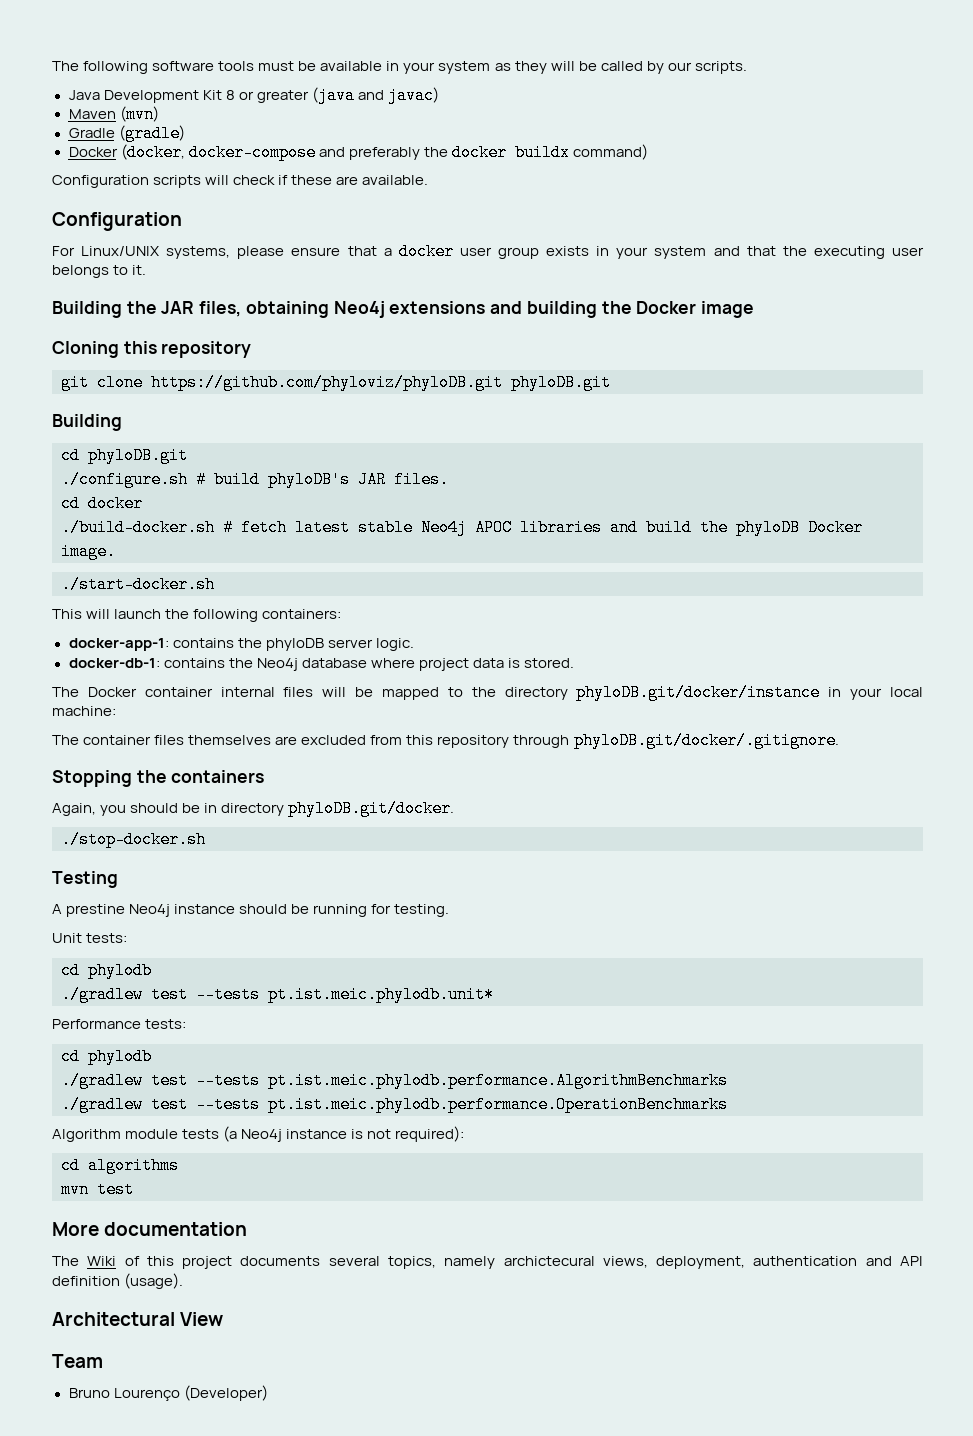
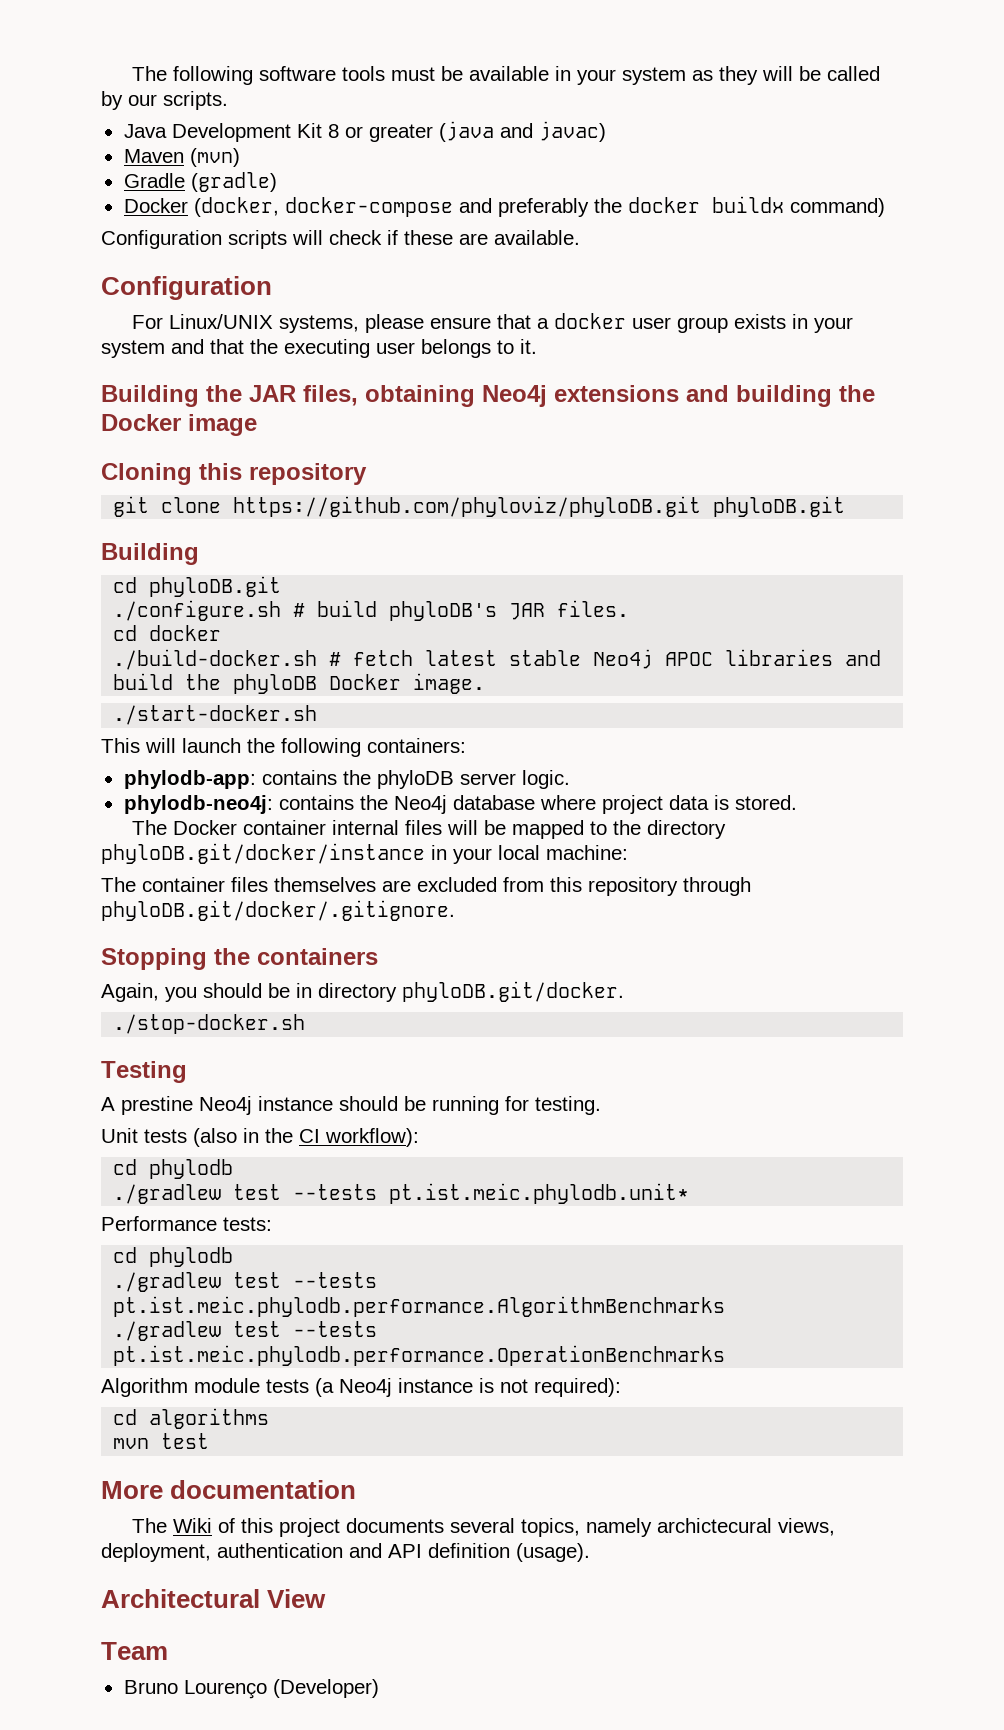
- docker-app-1: contains the phyloDB server logic.
+ phylodb-app: contains the phyloDB server logic.
- docker-db-1: contains the Neo4j database where project data is stored.
+ phylodb-neo4j: contains the Neo4j database where project data is stored.
- Unit tests:
+ Unit tests (also in the CI workflow):

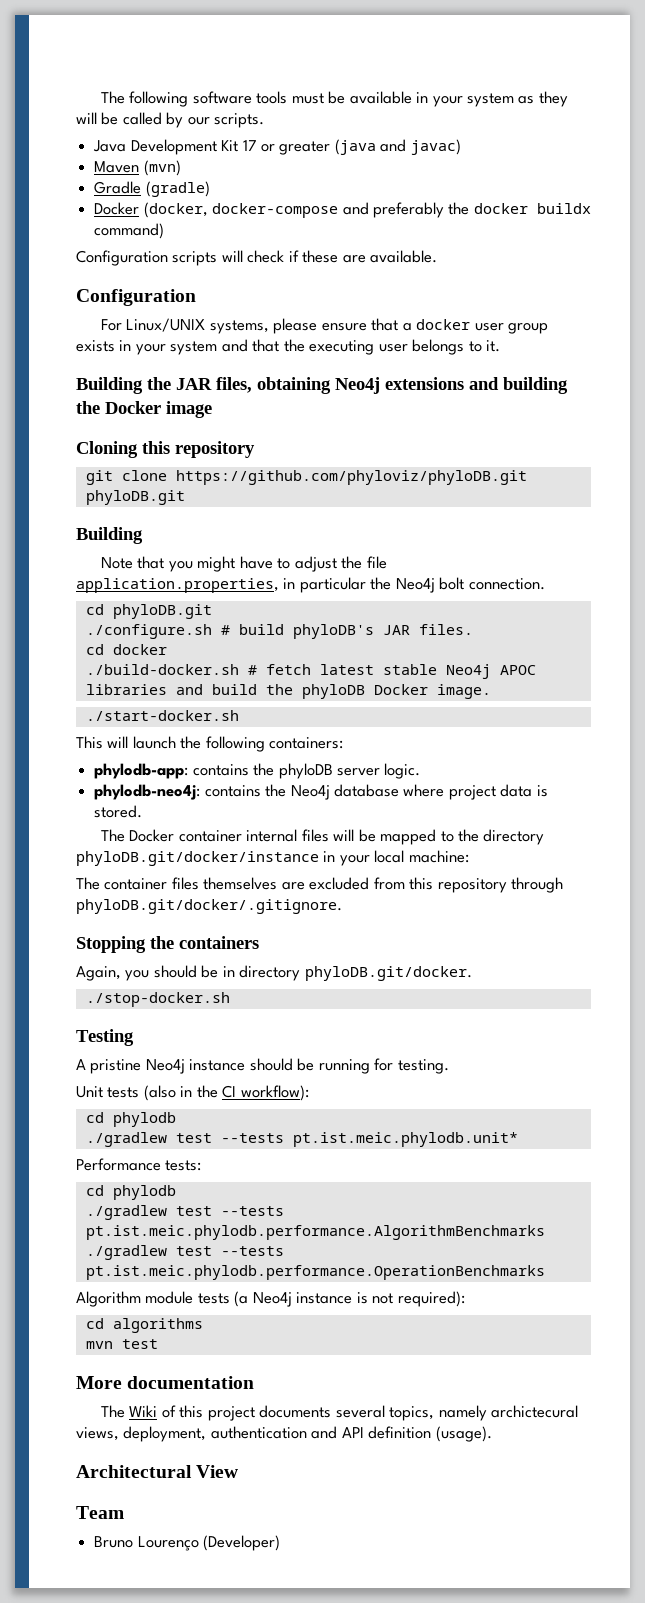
- Java Development Kit 8 or greater (java and javac)
+ Java Development Kit 17 or greater (java and javac)
+ Note that you might have to adjust the file application.properties, in particular the Neo4j bolt connection.
- A prestine Neo4j instance should be running for testing.
+ A pristine Neo4j instance should be running for testing.

